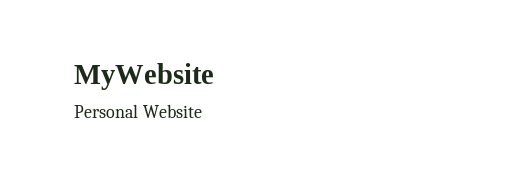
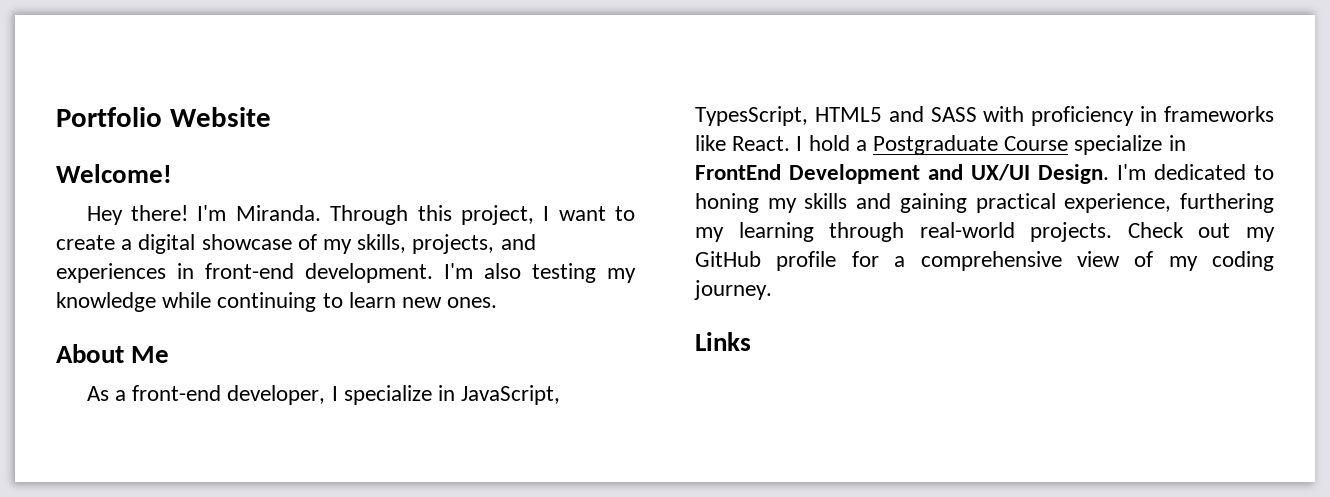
- MyWebsite
- Personal Website
+ Portfolio Website
+ Welcome!
+ Hey there! I'm Miranda. Through this project, I want to create a digital showcase of my skills, projects, and experiences in front-end development. I'm also testing my knowledge while continuing to learn new ones.
+ About Me
+ As a front-end developer, I specialize in JavaScript, TypesScript, HTML5 and SASS with proficiency in frameworks like React. I hold a Postgraduate Course specialize in FrontEnd Development and UX/UI Design. I'm dedicated to honing my skills and gaining practical experience, furthering my learning through real-world projects. Check out my GitHub profile for a comprehensive view of my coding journey.
+ Links

